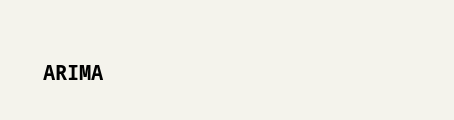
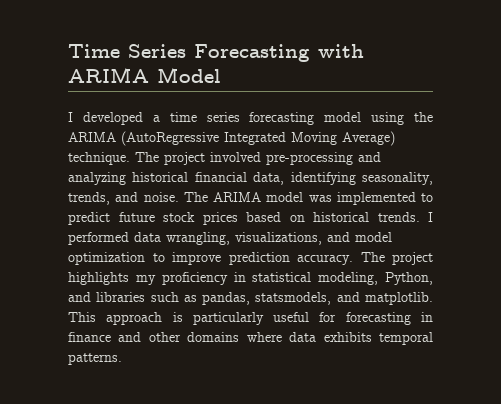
- ARIMA
+ Time Series Forecasting with ARIMA Model
+ I developed a time series forecasting model using the ARIMA (AutoRegressive Integrated Moving Average) technique. The project involved pre-processing and analyzing historical financial data, identifying seasonality, trends, and noise. The ARIMA model was implemented to predict future stock prices based on historical trends. I performed data wrangling, visualizations, and model optimization to improve prediction accuracy. The project highlights my proficiency in statistical modeling, Python, and libraries such as pandas, statsmodels, and matplotlib. This approach is particularly useful for forecasting in finance and other domains where data exhibits temporal patterns.

